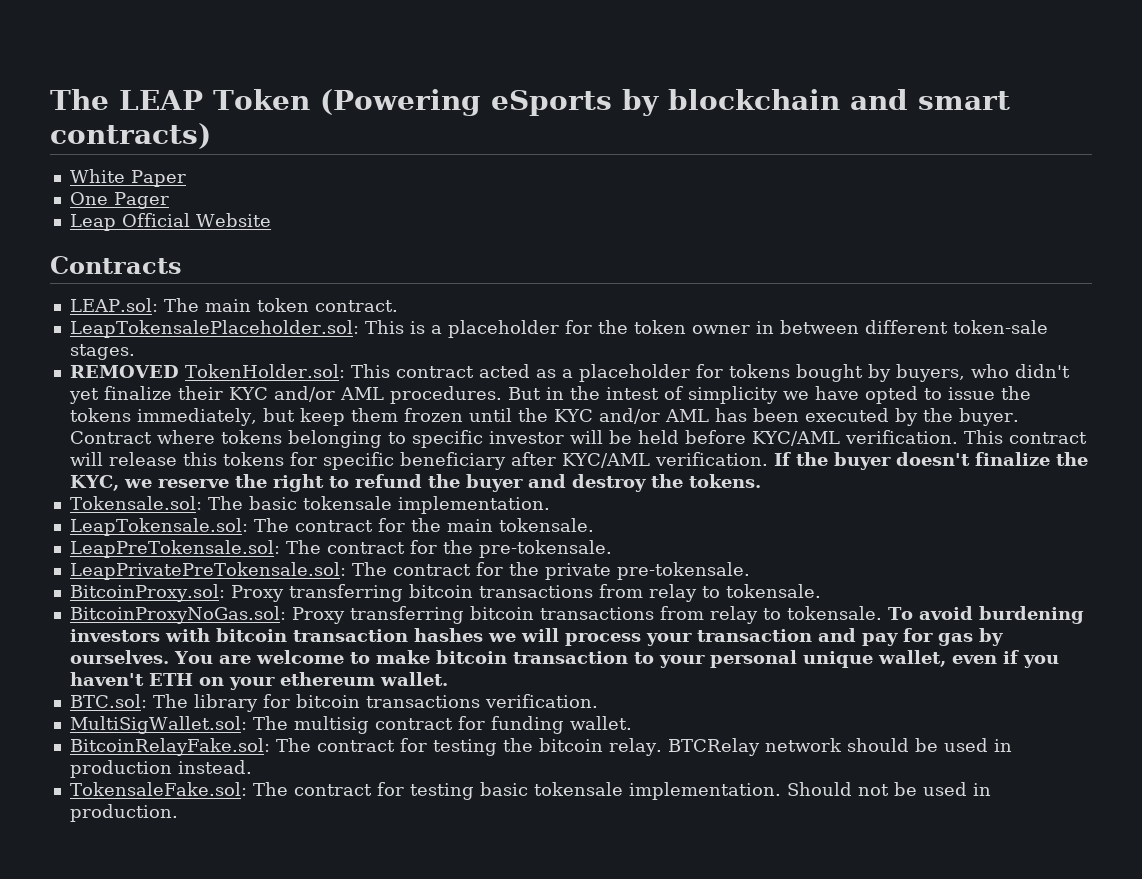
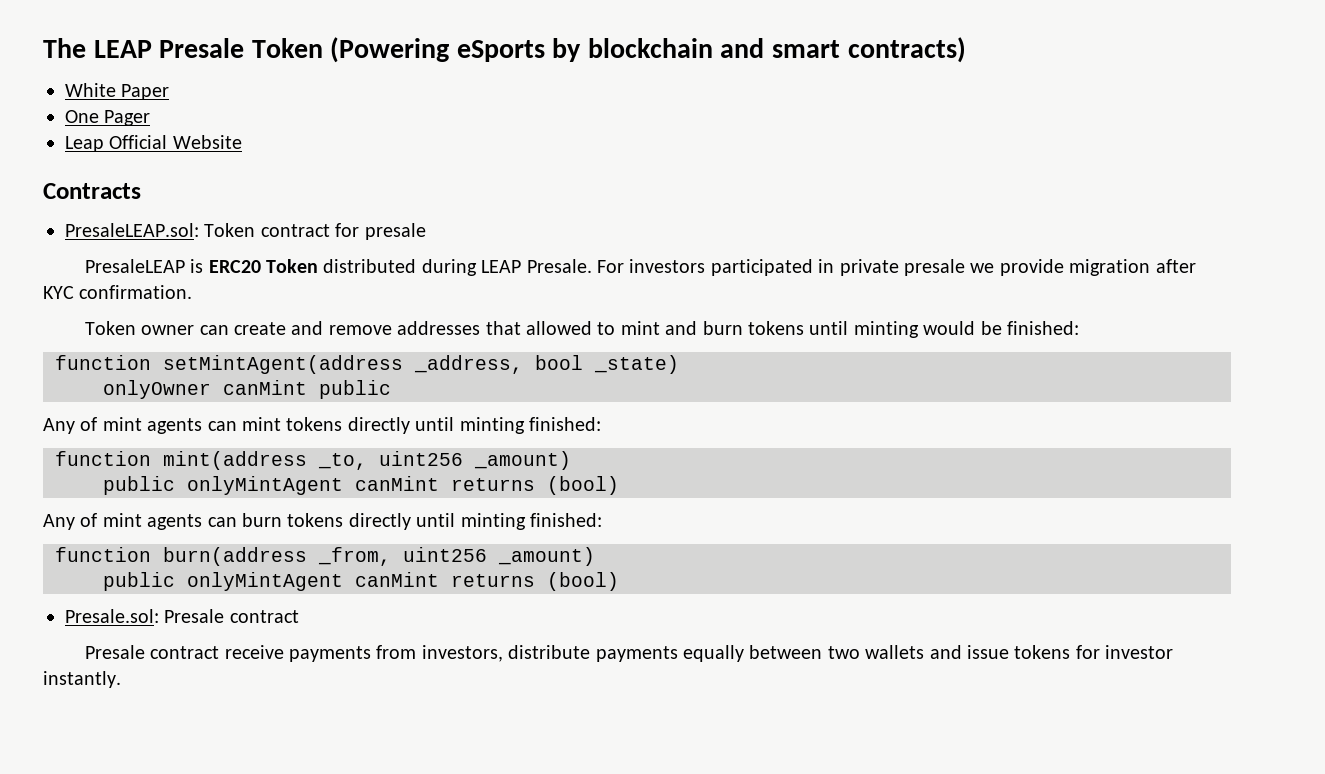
- The LEAP Token (Powering eSports by blockchain and smart contracts)
+ The LEAP Presale Token (Powering eSports by blockchain and smart contracts)
- LEAP.sol: The main token contract.
- LeapTokensalePlaceholder.sol: This is a placeholder for the token owner in between different token-sale stages.
- REMOVED TokenHolder.sol: This contract acted as a placeholder for tokens bought by buyers, who didn't yet finalize their KYC and/or AML procedures. But in the intest of simplicity we have opted to issue the tokens immediately, but keep them frozen until the KYC and/or AML has been executed by the buyer. Contract where tokens belonging to specific investor will be held before KYC/AML verification. This contract will release this tokens for specific beneficiary after KYC/AML verification. If the buyer doesn't finalize the KYC, we reserve the right to refund the buyer and destroy the tokens.
- Tokensale.sol: The basic tokensale implementation.
- LeapTokensale.sol: The contract for the main tokensale.
- LeapPreTokensale.sol: The contract for the pre-tokensale.
- LeapPrivatePreTokensale.sol: The contract for the private pre-tokensale.
- BitcoinProxy.sol: Proxy transferring bitcoin transactions from relay to tokensale.
- BitcoinProxyNoGas.sol: Proxy transferring bitcoin transactions from relay to tokensale. To avoid burdening investors with bitcoin transaction hashes we will process your transaction and pay for gas by ourselves. You are welcome to make bitcoin transaction to your personal unique wallet, even if you haven't ETH on your ethereum wallet.
- BTC.sol: The library for bitcoin transactions verification.
- MultiSigWallet.sol: The multisig contract for funding wallet.
- BitcoinRelayFake.sol: The contract for testing the bitcoin relay. BTCRelay network should be used in production instead.
- TokensaleFake.sol: The contract for testing basic tokensale implementation. Should not be used in production.
+ PresaleLEAP.sol: Token contract for presale
+ PresaleLEAP is ERC20 Token distributed during LEAP Presale. For investors participated in private presale we provide migration after KYC confirmation.
+ Token owner can create and remove addresses that allowed to mint and burn tokens until minting would be finished:
+ function setMintAgent(address _address, bool _state)
+ onlyOwner canMint public
+ Any of mint agents can mint tokens directly until minting finished:
+ function mint(address _to, uint256 _amount)
+ public onlyMintAgent canMint returns (bool)
+ Any of mint agents can burn tokens directly until minting finished:
+ function burn(address _from, uint256 _amount)
+ public onlyMintAgent canMint returns (bool)
+ Presale.sol: Presale contract
+ Presale contract receive payments from investors, distribute payments equally between two wallets and issue tokens for investor instantly.

